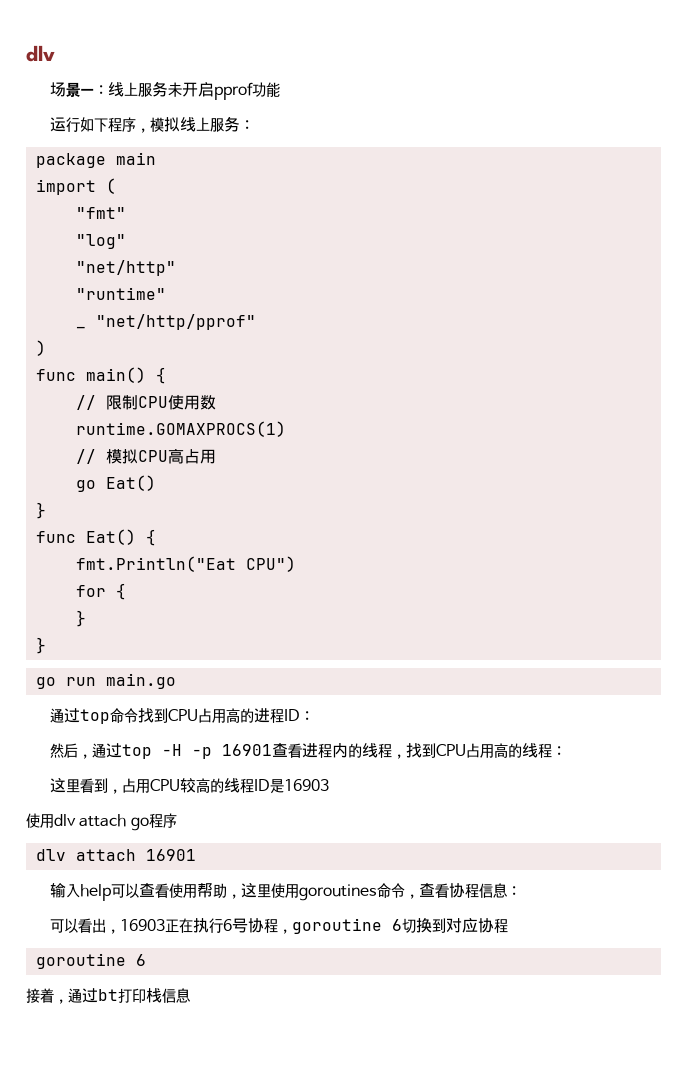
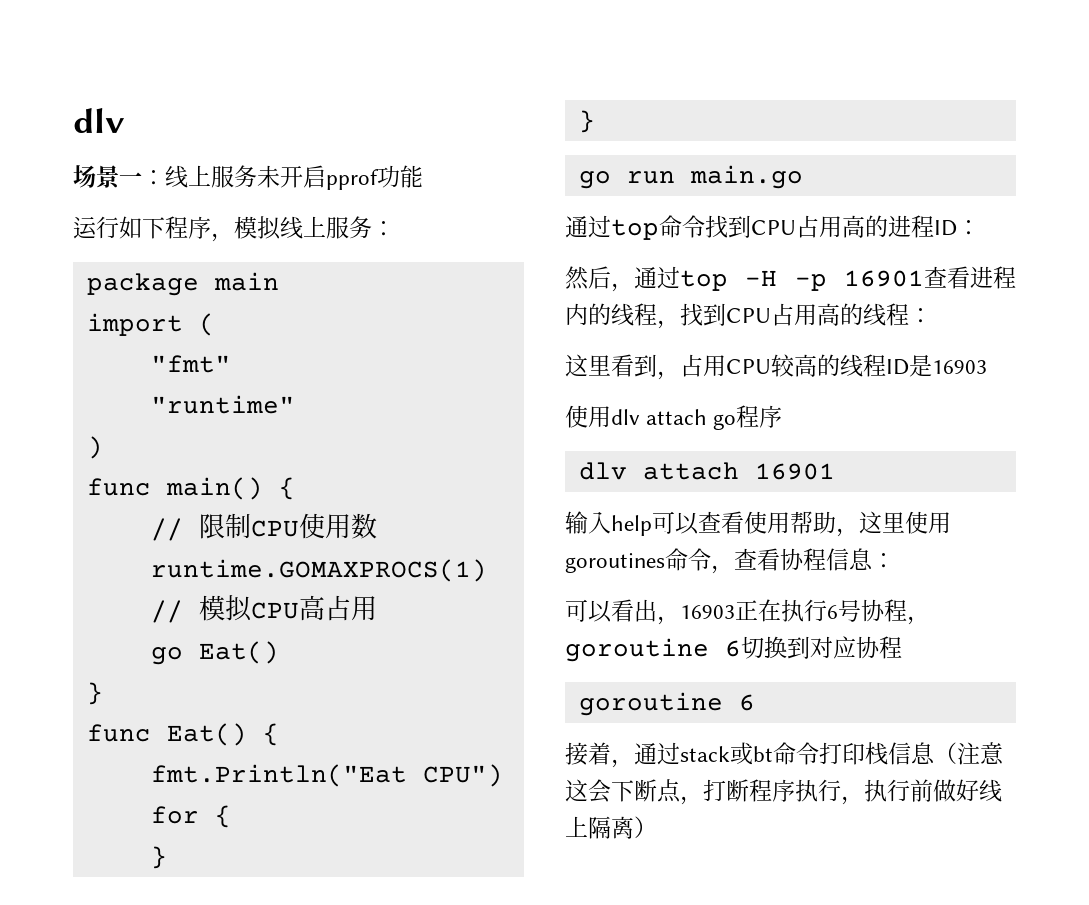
- "log"
- "net/http"
- _ "net/http/pprof"
- 接着，通过bt打印栈信息
+ 接着，通过stack或bt命令打印栈信息（注意这会下断点，打断程序执行，执行前做好线上隔离）

